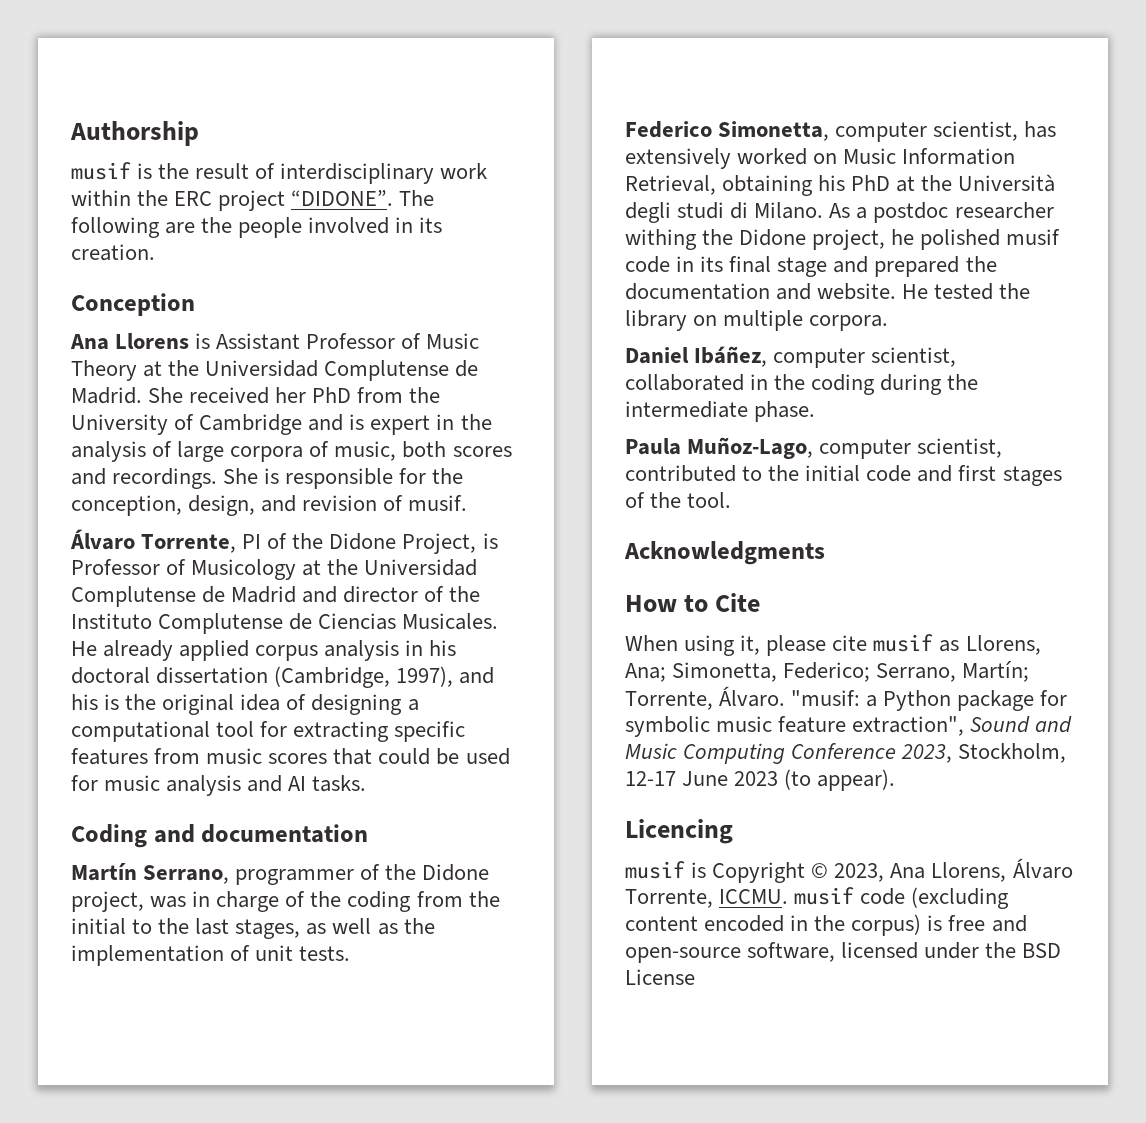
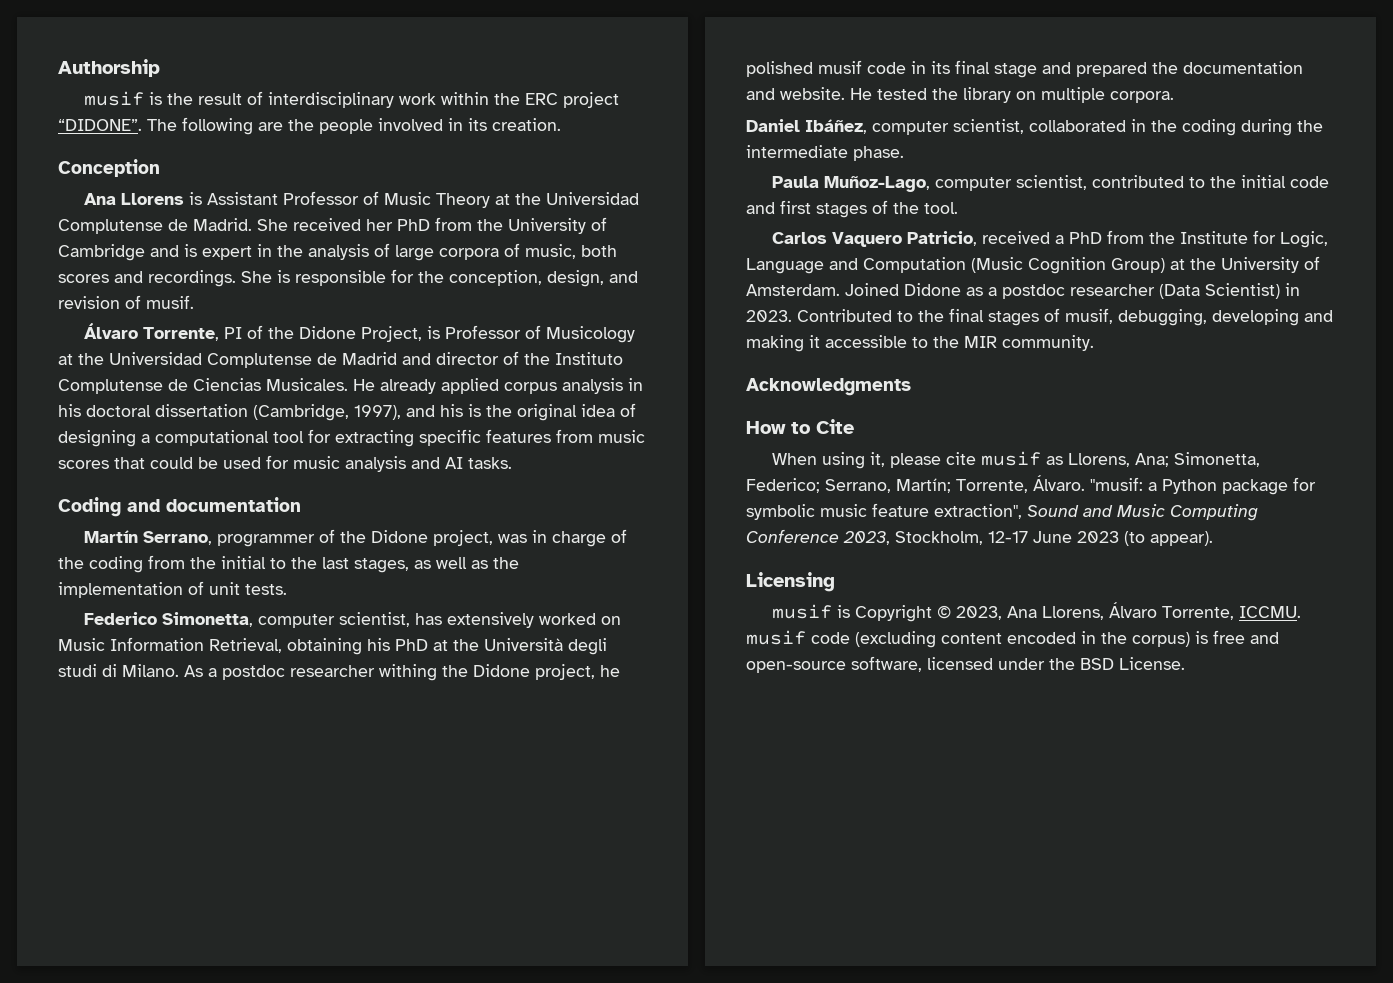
+ Carlos Vaquero Patricio, received a PhD from the Institute for Logic, Language and Computation (Music Cognition Group) at the University of Amsterdam. Joined Didone as a postdoc researcher (Data Scientist) in 2023. Contributed to the final stages of musif, debugging, developing and making it accessible to the MIR community.
- Licencing
+ Licensing
- musif is Copyright © 2023, Ana Llorens, Álvaro Torrente, ICCMU. musif code (excluding content encoded in the corpus) is free and open-source software, licensed under the BSD License
+ musif is Copyright © 2023, Ana Llorens, Álvaro Torrente, ICCMU. musif code (excluding content encoded in the corpus) is free and open-source software, licensed under the BSD License.

